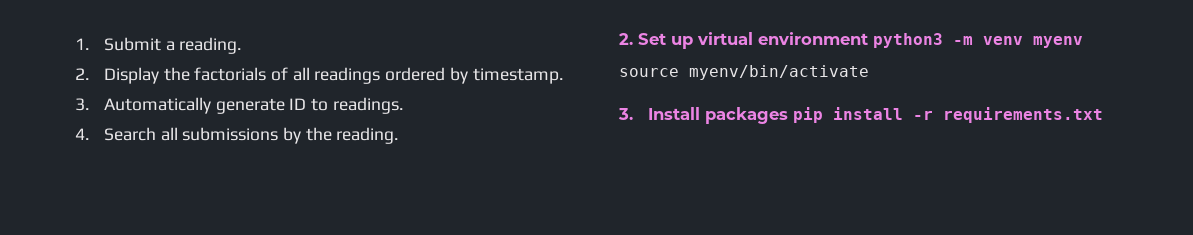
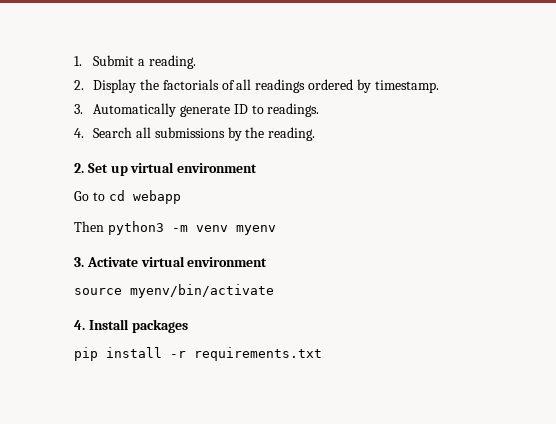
- 2. Set up virtual environment python3 -m venv myenv
+ 2. Set up virtual environment
+ Go to cd webapp
+ Then python3 -m venv myenv
+ 3. Activate virtual environment
- 3. Install packages pip install -r requirements.txt
+ 4. Install packages
+ pip install -r requirements.txt

